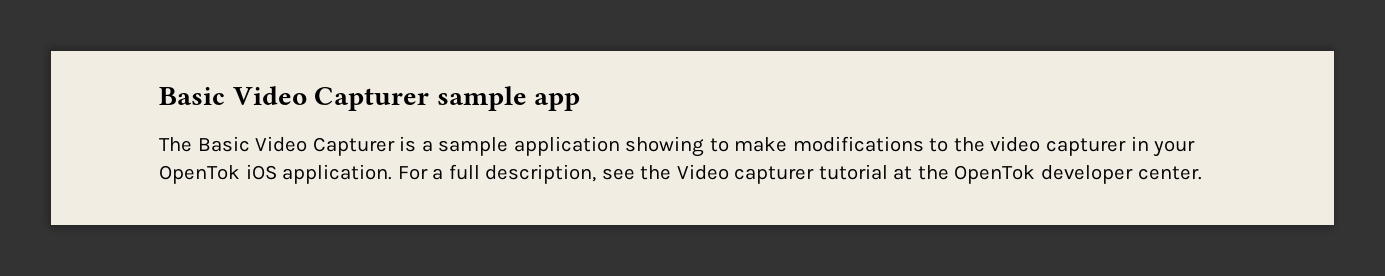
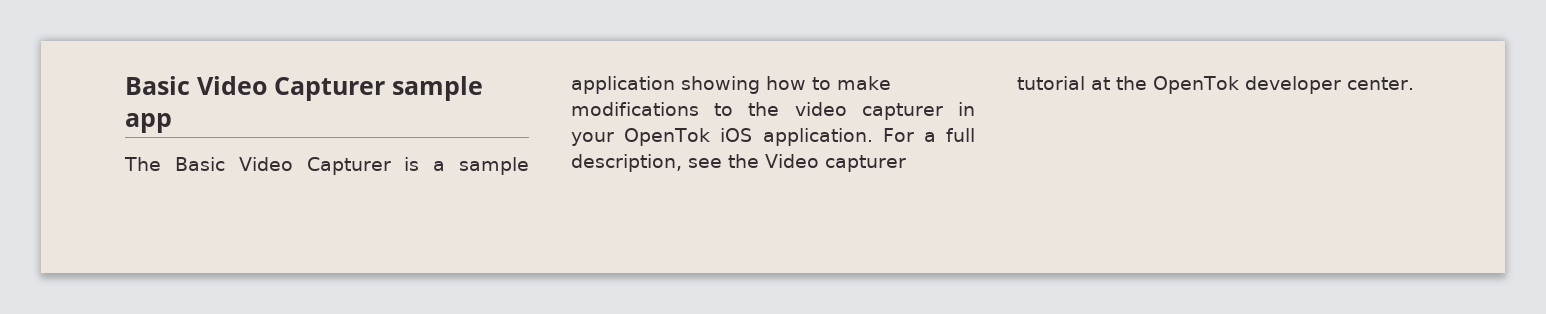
- The Basic Video Capturer is a sample application showing to make modifications to the video capturer in your OpenTok iOS application.
+ The Basic Video Capturer is a sample application showing how to make modifications to the video capturer in your OpenTok iOS application.

